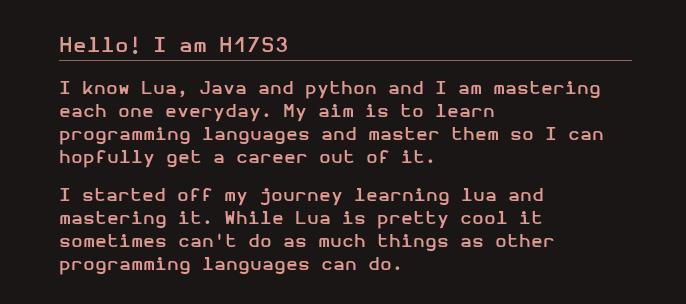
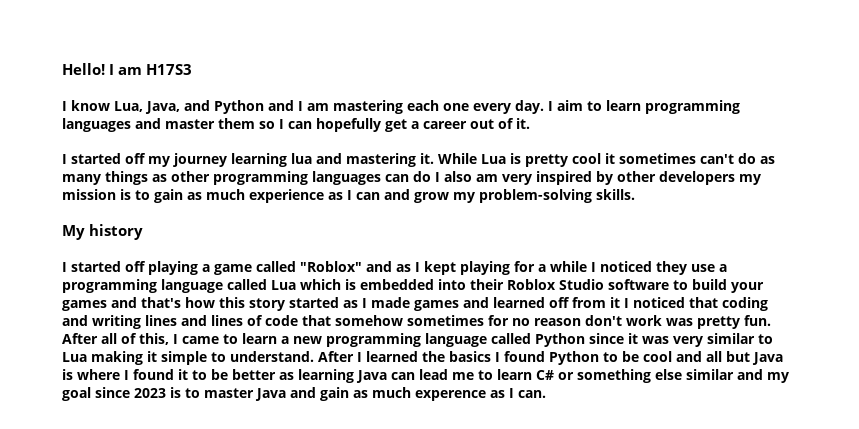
- I know Lua, Java and python and I am mastering each one everyday. My aim is to learn programming languages and master them so I can hopfully get a career out of it.
+ I know Lua, Java, and Python and I am mastering each one every day. I aim to learn programming languages and master them so I can hopefully get a career out of it.
- While Lua is pretty cool it sometimes can't do as much things as other programming languages can do.
+ While Lua is pretty cool it sometimes can't do as many things as other programming languages can do I also am very inspired by other developers my mission is to gain as much experience as I can and grow my problem-solving skills.
+ My history
+ I started off playing a game called "Roblox" and as I kept playing for a while I noticed they use a programming language called Lua which is embedded into their Roblox Studio software to build your games and that's how this story started as I made games and learned off from it I noticed that coding and writing lines and lines of code that somehow sometimes for no reason don't work was pretty fun. After all of this, I came to learn a new programming language called Python since it was very similar to Lua making it simple to understand. After I learned the basics I found Python to be cool and all but Java is where I found it to be better as learning Java can lead me to learn C# or something else similar and my goal since 2023 is to master Java and gain as much experence as I can.

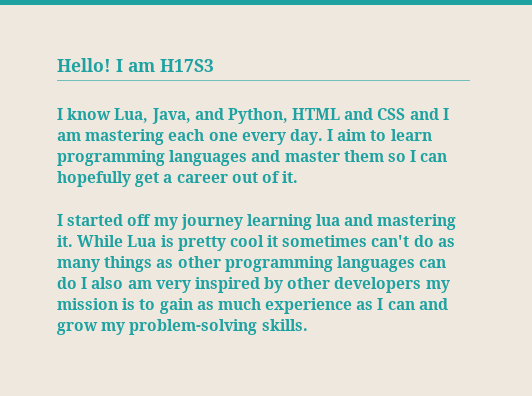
- I know Lua, Java, and Python and I am mastering each one every day.
+ I know Lua, Java, and Python, HTML and CSS and I am mastering each one every day.
- My history
- I started off playing a game called "Roblox" and as I kept playing for a while I noticed they use a programming language called Lua which is embedded into their Roblox Studio software to build your games and that's how this story started as I made games and learned off from it I noticed that coding and writing lines and lines of code that somehow sometimes for no reason don't work was pretty fun. After all of this, I came to learn a new programming language called Python since it was very similar to Lua making it simple to understand. After I learned the basics I found Python to be cool and all but Java is where I found it to be better as learning Java can lead me to learn C# or something else similar and my goal since 2023 is to master Java and gain as much experence as I can.

